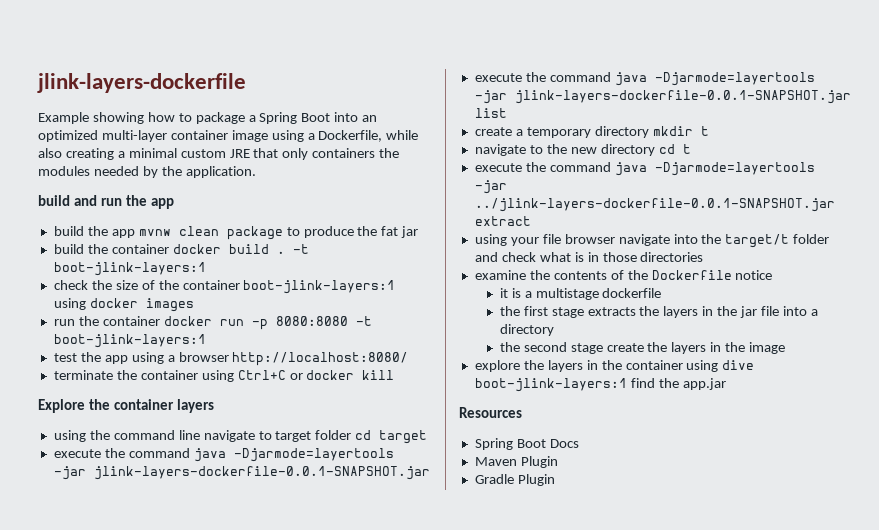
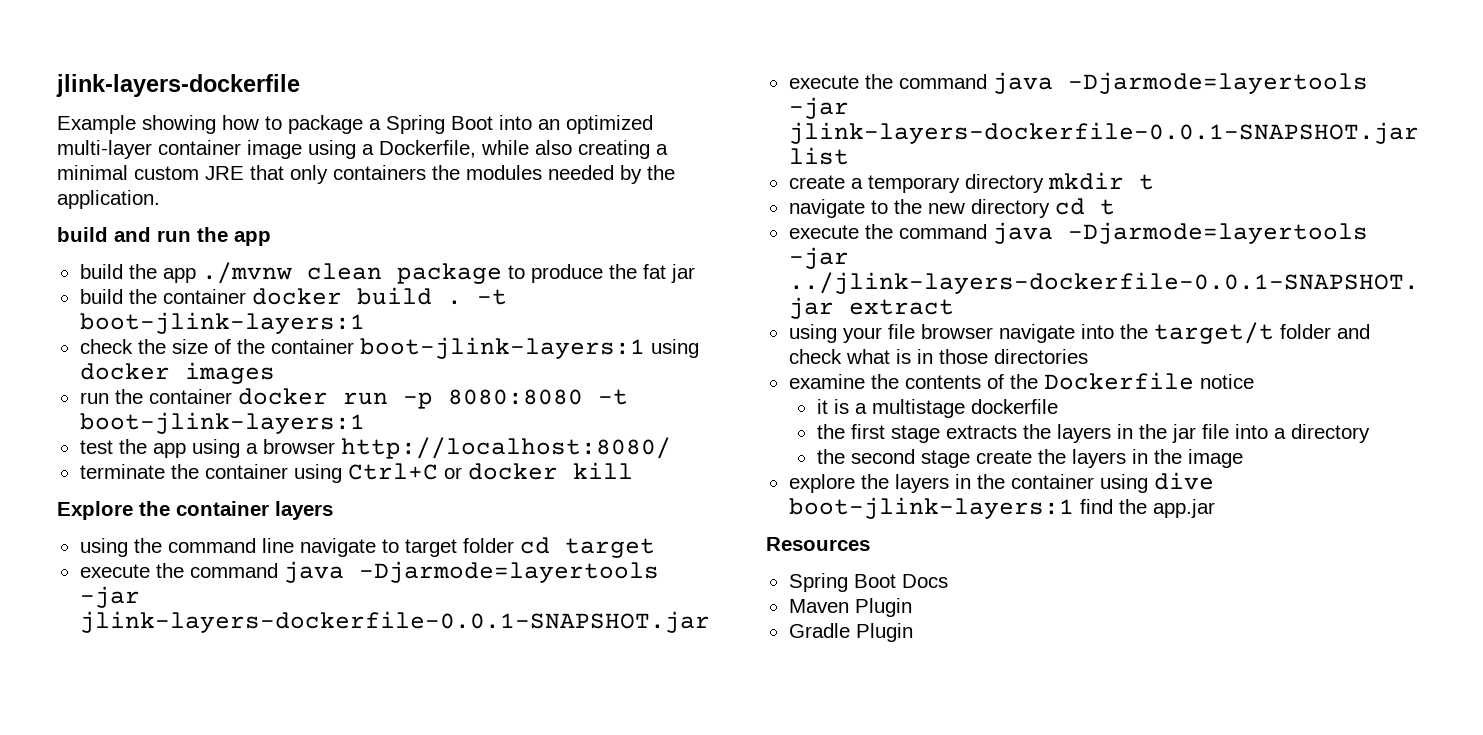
- build the app mvnw clean package to produce the fat jar
+ build the app ./mvnw clean package to produce the fat jar

